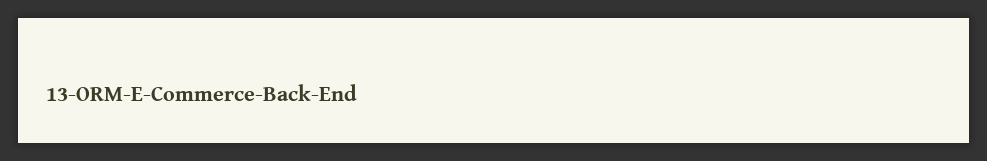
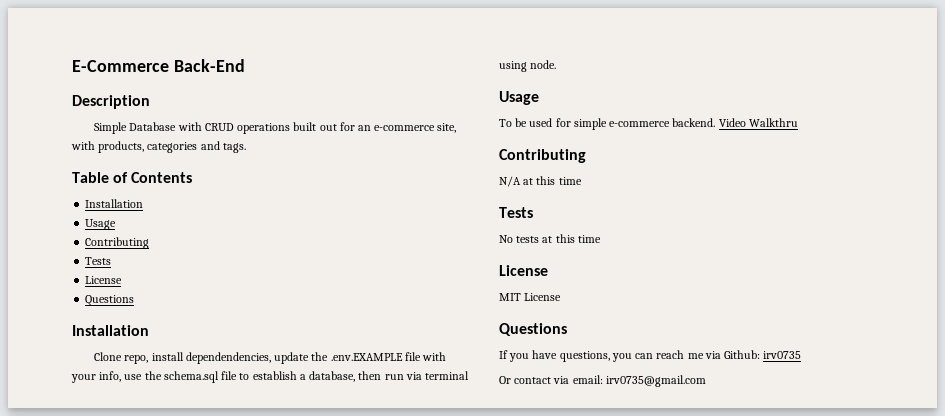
- 13-ORM-E-Commerce-Back-End
+ E-Commerce Back-End
+ Description
+ Simple Database with CRUD operations built out for an e-commerce site, with products, categories and tags.
+ Table of Contents
+ Installation
+ Usage
+ Contributing
+ Tests
+ License
+ Questions
+ Installation
+ Clone repo, install dependendencies, update the .env.EXAMPLE file with your info, use the schema.sql file to establish a database, then run via terminal using node.
+ Usage
+ To be used for simple e-commerce backend. Video Walkthru
+ Contributing
+ N/A at this time
+ Tests
+ No tests at this time
+ License
+ MIT License
+ Questions
+ If you have questions, you can reach me via Github: irv0735
+ Or contact via email: irv0735@gmail.com

